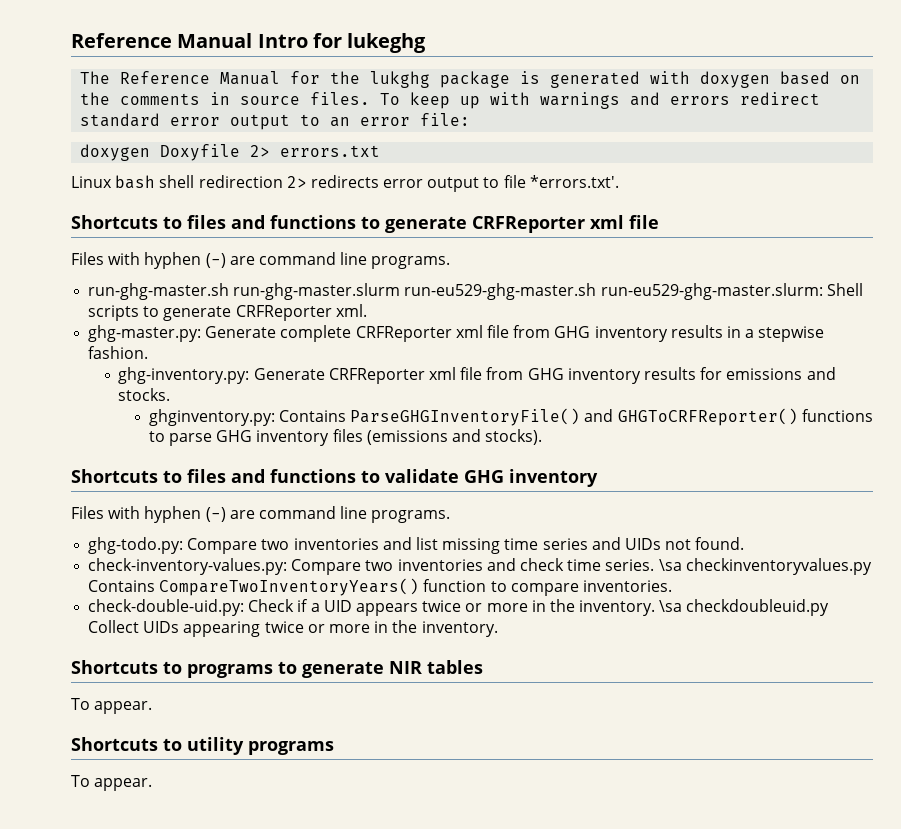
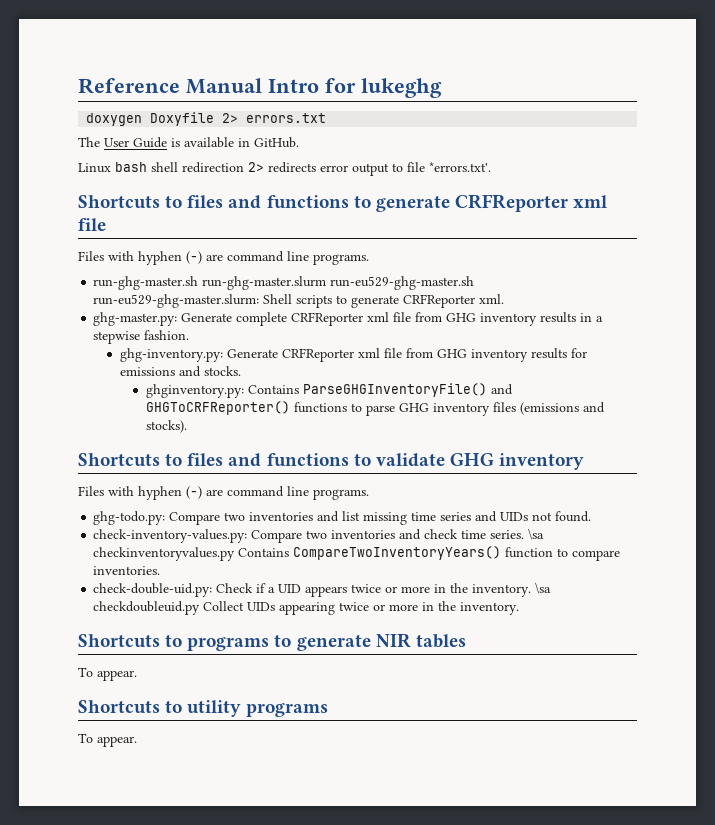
- The Reference Manual for the lukghg package is generated with doxygen based on the comments in source files. To keep up with warnings and errors redirect standard error output to an error file:
  doxygen Doxyfile 2> errors.txt
+ The User Guide is available in GitHub.

